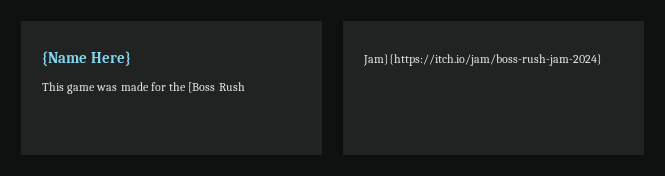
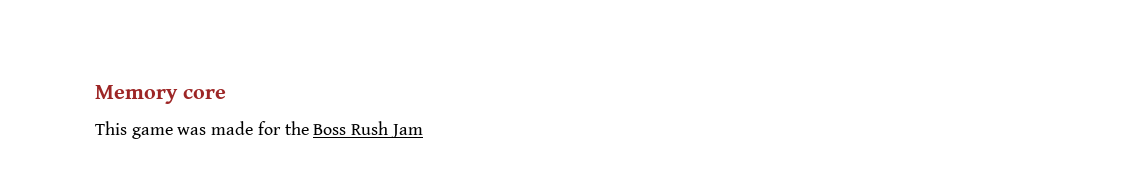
- {Name Here}
+ Memory core
- This game was made for the [Boss Rush Jam}{https://itch.io/jam/boss-rush-jam-2024}
+ This game was made for the Boss Rush Jam

